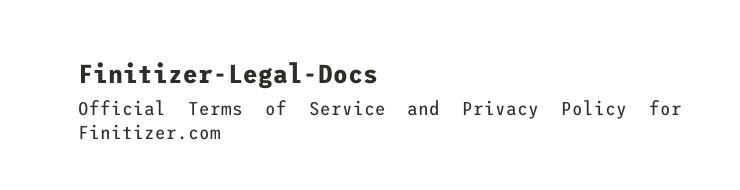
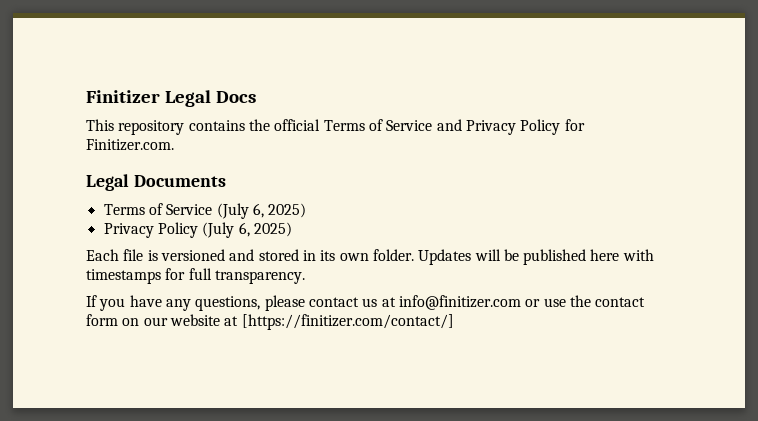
- Finitizer-Legal-Docs
- Official Terms of Service and Privacy Policy for Finitizer.com
+ Finitizer Legal Docs
+ This repository contains the official Terms of Service and Privacy Policy for Finitizer.com.
+ Legal Documents
+ Terms of Service (July 6, 2025)
+ Privacy Policy (July 6, 2025)
+ Each file is versioned and stored in its own folder. Updates will be published here with timestamps for full transparency.
+ If you have any questions, please contact us at info@finitizer.com or use the contact form on our website at [https://finitizer.com/contact/]

